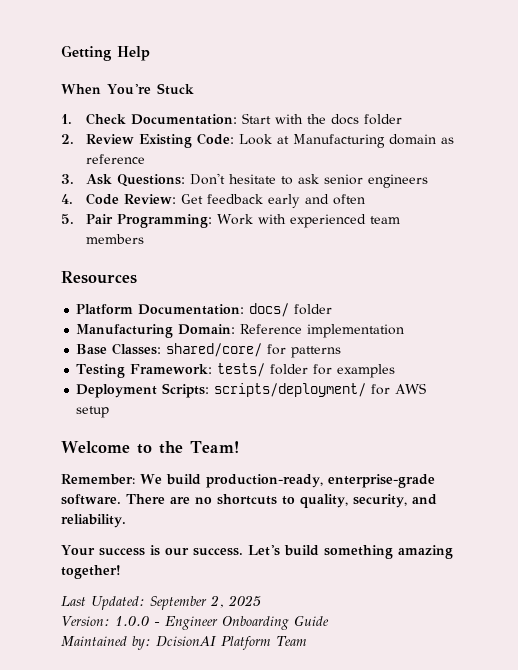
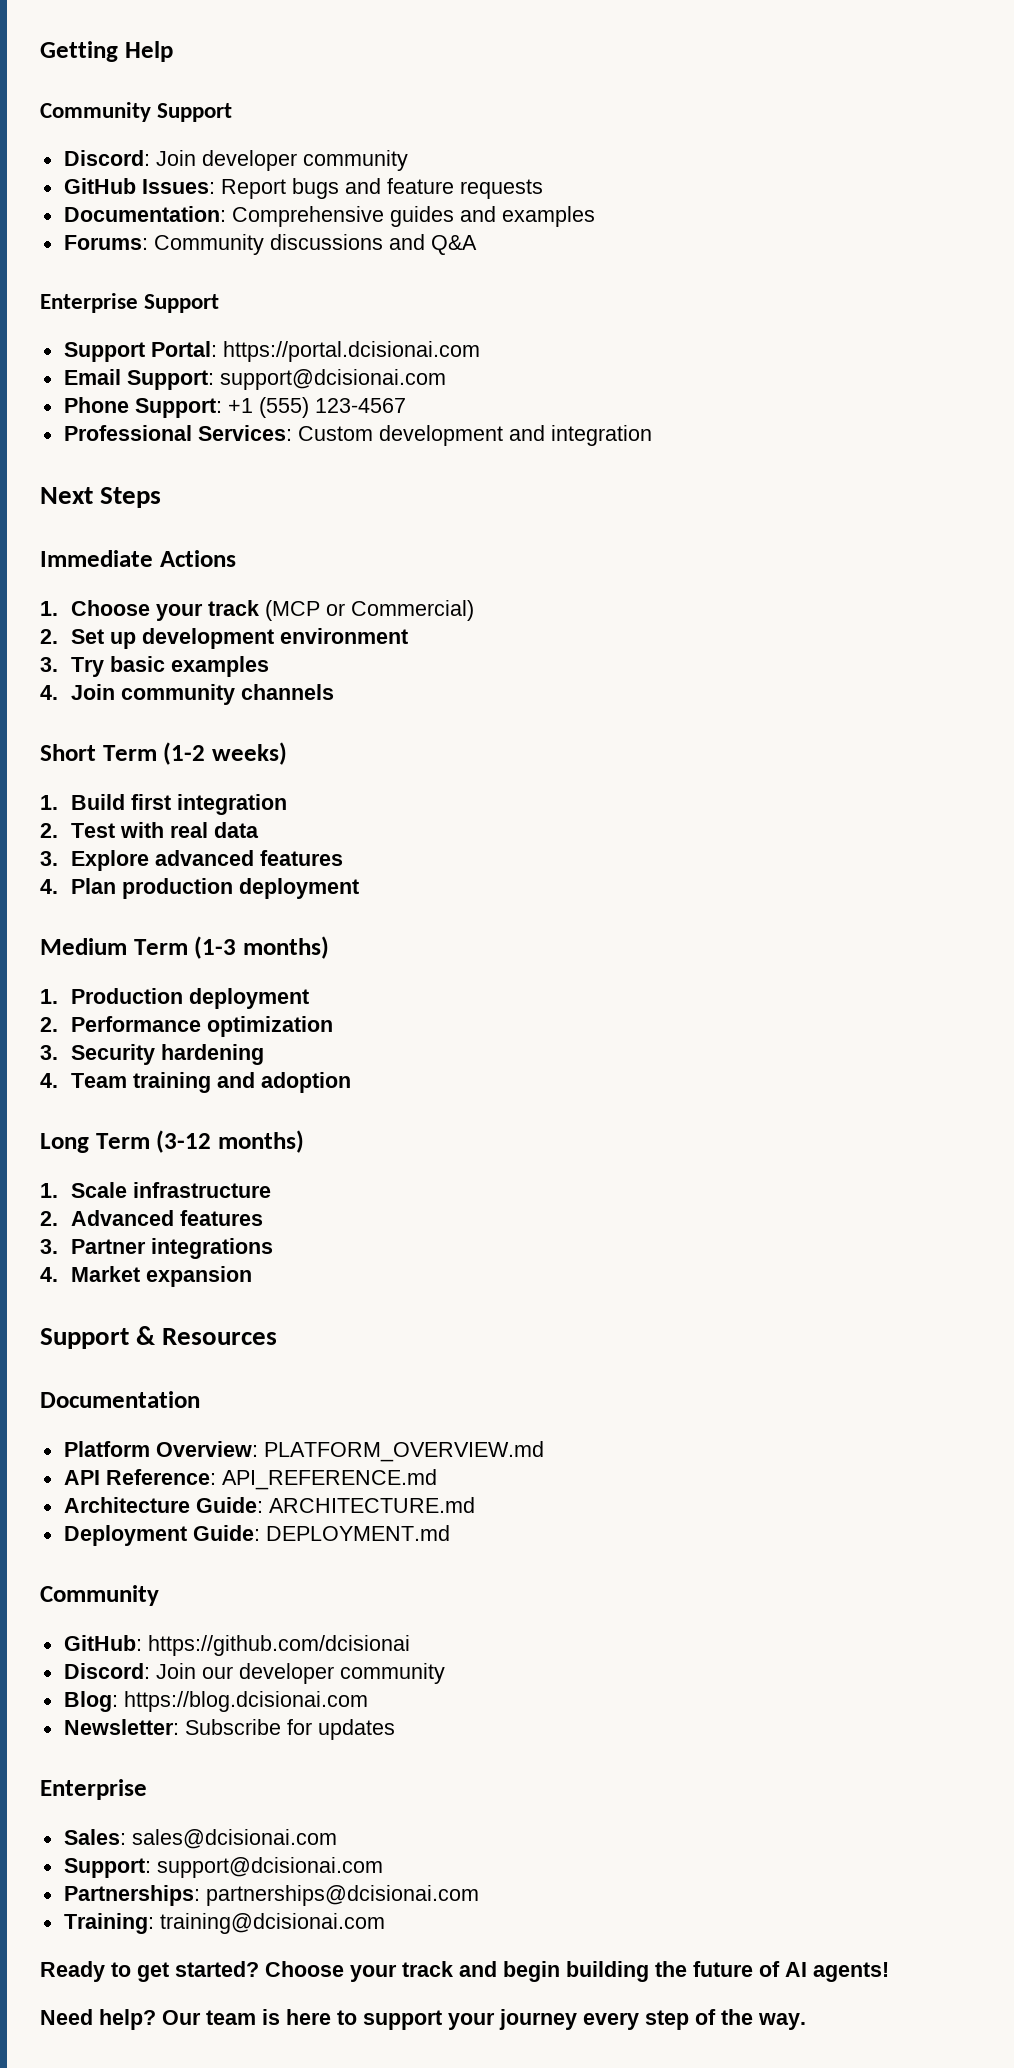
- When You're Stuck
- 1. Check Documentation: Start with the docs folder
- 2. Review Existing Code: Look at Manufacturing domain as reference
- 3. Ask Questions: Don't hesitate to ask senior engineers
- 4. Code Review: Get feedback early and often
- 5. Pair Programming: Work with experienced team members
- Resources
+ Community Support
+ Discord: Join developer community
+ GitHub Issues: Report bugs and feature requests
+ Documentation: Comprehensive guides and examples
+ Forums: Community discussions and Q&A
+ Enterprise Support
+ Support Portal: https://portal.dcisionai.com
+ Email Support: support@dcisionai.com
+ Phone Support: +1 (555) 123-4567
+ Professional Services: Custom development and integration
+ Next Steps
+ Immediate Actions
+ 1. Choose your track (MCP or Commercial)
+ 2. Set up development environment
+ 3. Try basic examples
+ 4. Join community channels
+ Short Term (1-2 weeks)
+ 1. Build first integration
+ 2. Test with real data
+ 3. Explore advanced features
+ 4. Plan production deployment
+ Medium Term (1-3 months)
+ 1. Production deployment
+ 2. Performance optimization
+ 3. Security hardening
+ 4. Team training and adoption
+ Long Term (3-12 months)
+ 1. Scale infrastructure
+ 2. Advanced features
+ 3. Partner integrations
+ 4. Market expansion
+ Support & Resources
- Platform Documentation: docs/ folder
- Manufacturing Domain: Reference implementation
- Base Classes: shared/core/ for patterns
- Testing Framework: tests/ folder for examples
- Deployment Scripts: scripts/deployment/ for AWS setup
- Welcome to the Team!
- Remember: We build production-ready, enterprise-grade software. There are no shortcuts to quality, security, and reliability.
- Your success is our success. Let's build something amazing together!
- Last Updated: September 2, 2025
- Version: 1.0.0 - Engineer Onboarding Guide
- Maintained by: DcisionAI Platform Team
+ Documentation
+ Platform Overview: PLATFORM_OVERVIEW.md
+ API Reference: API_REFERENCE.md
+ Architecture Guide: ARCHITECTURE.md
+ Deployment Guide: DEPLOYMENT.md
+ Community
+ GitHub: https://github.com/dcisionai
+ Discord: Join our developer community
+ Blog: https://blog.dcisionai.com
+ Newsletter: Subscribe for updates
+ Enterprise
+ Sales: sales@dcisionai.com
+ Support: support@dcisionai.com
+ Partnerships: partnerships@dcisionai.com
+ Training: training@dcisionai.com
+ Ready to get started? Choose your track and begin building the future of AI agents!
+ Need help? Our team is here to support your journey every step of the way.

